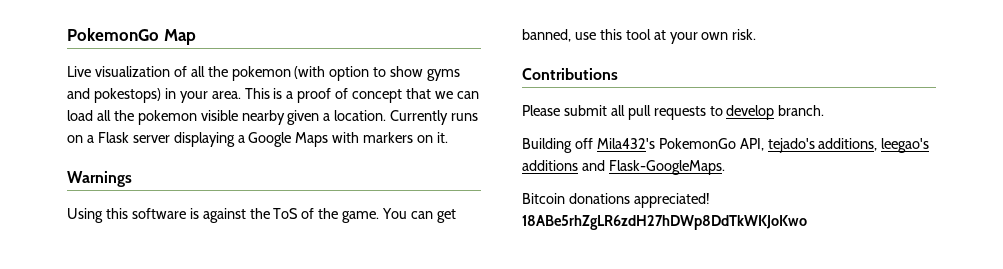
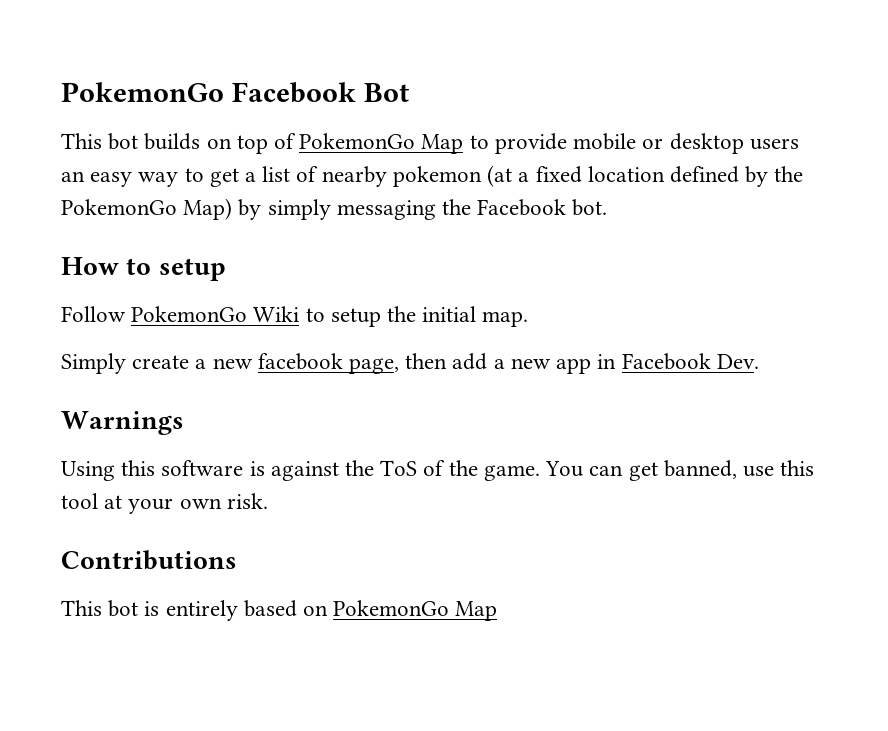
- PokemonGo Map
- Live visualization of all the pokemon (with option to show gyms and pokestops) in your area. This is a proof of concept that we can load all the pokemon visible nearby given a location. Currently runs on a Flask server displaying a Google Maps with markers on it.
+ PokemonGo Facebook Bot
+ This bot builds on top of PokemonGo Map to provide mobile or desktop users an easy way to get a list of nearby pokemon (at a fixed location defined by the PokemonGo Map) by simply messaging the Facebook bot.
+ How to setup
+ Follow PokemonGo Wiki to setup the initial map.
+ Simply create a new facebook page, then add a new app in Facebook Dev.
- Please submit all pull requests to develop branch.
- Building off Mila432's PokemonGo API, tejado's additions, leegao's additions and Flask-GoogleMaps.
- Bitcoin donations appreciated! 18ABe5rhZgLR6zdH27hDWp8DdTkWKJoKwo
+ This bot is entirely based on PokemonGo Map

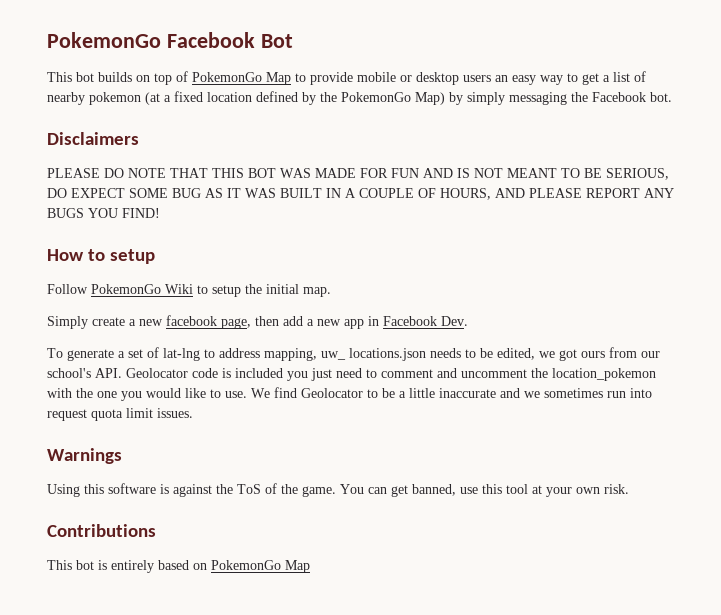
+ Disclaimers
+ PLEASE DO NOTE THAT THIS BOT WAS MADE FOR FUN AND IS NOT MEANT TO BE SERIOUS, DO EXPECT SOME BUG AS IT WAS BUILT IN A COUPLE OF HOURS, AND PLEASE REPORT ANY BUGS YOU FIND!
+ To generate a set of lat-lng to address mapping, uw_ locations.json needs to be edited, we got ours from our school's API. Geolocator code is included you just need to comment and uncomment the location_pokemon with the one you would like to use. We find Geolocator to be a little inaccurate and we sometimes run into request quota limit issues.

